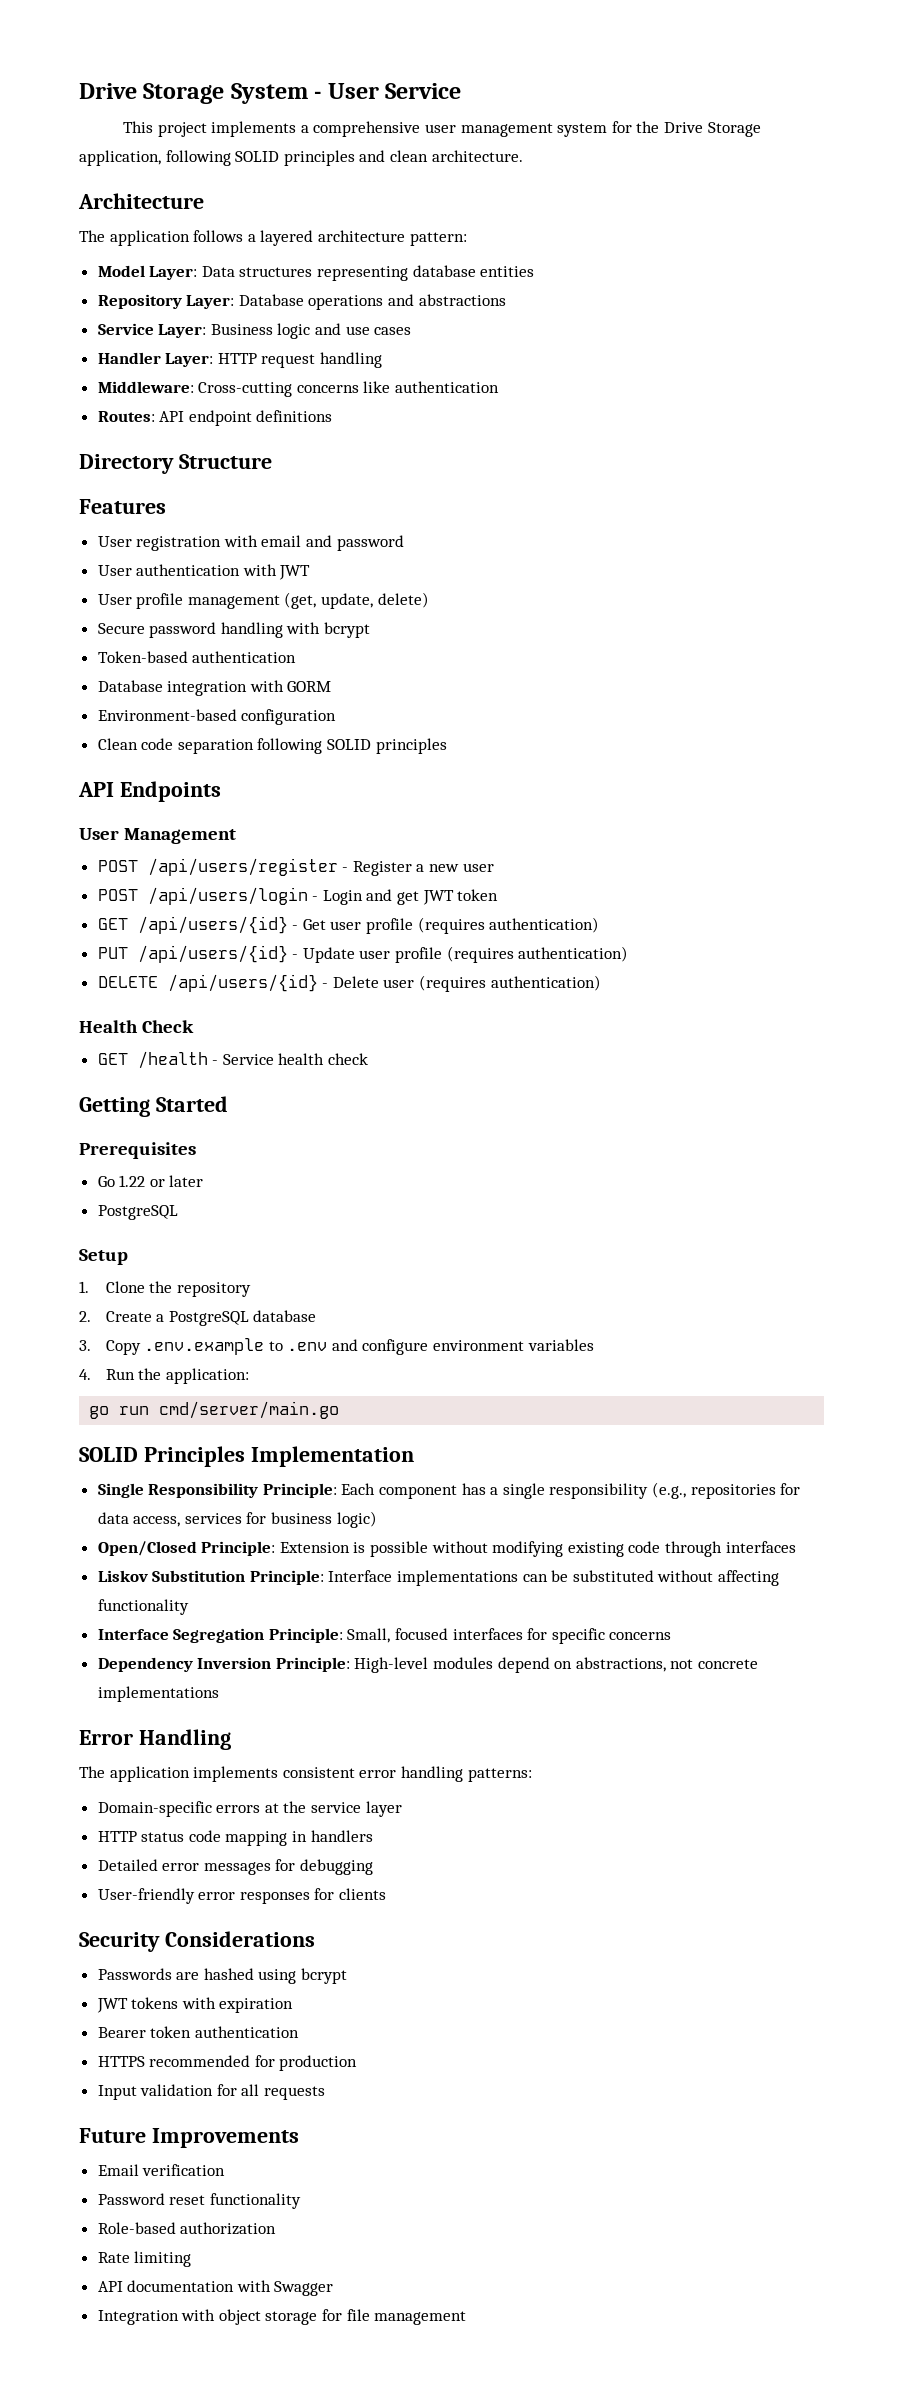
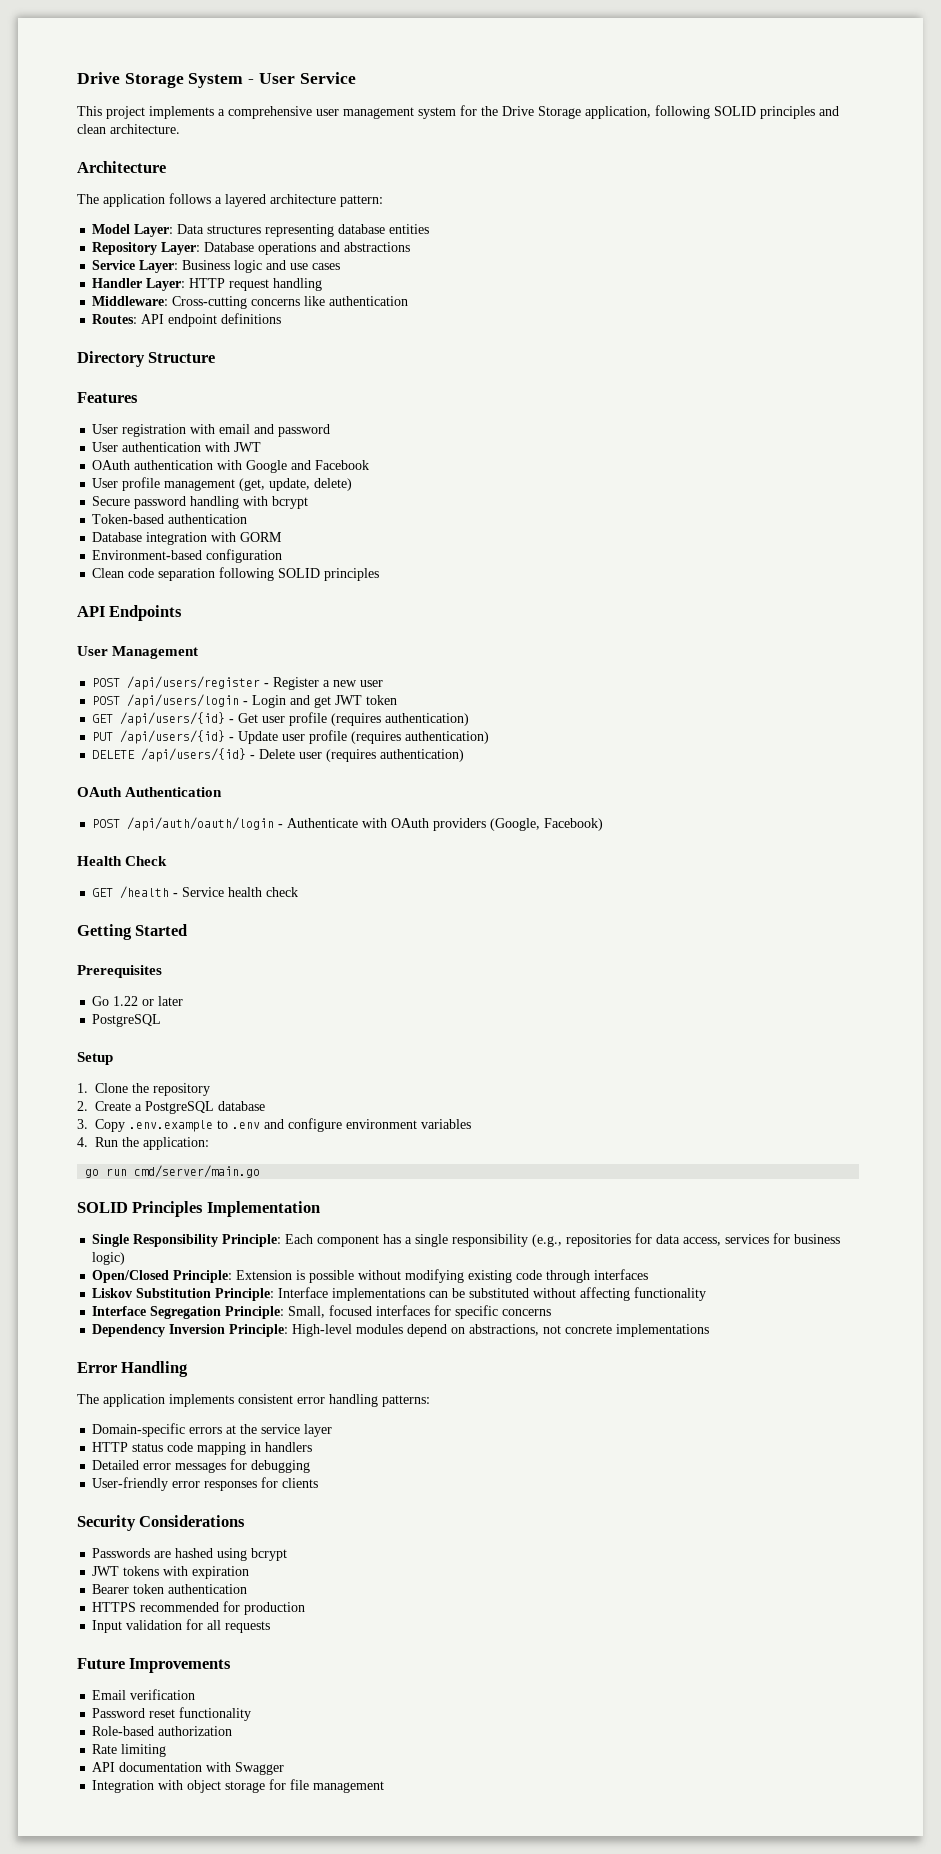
+ OAuth authentication with Google and Facebook
+ OAuth Authentication
+ POST /api/auth/oauth/login - Authenticate with OAuth providers (Google, Facebook)

